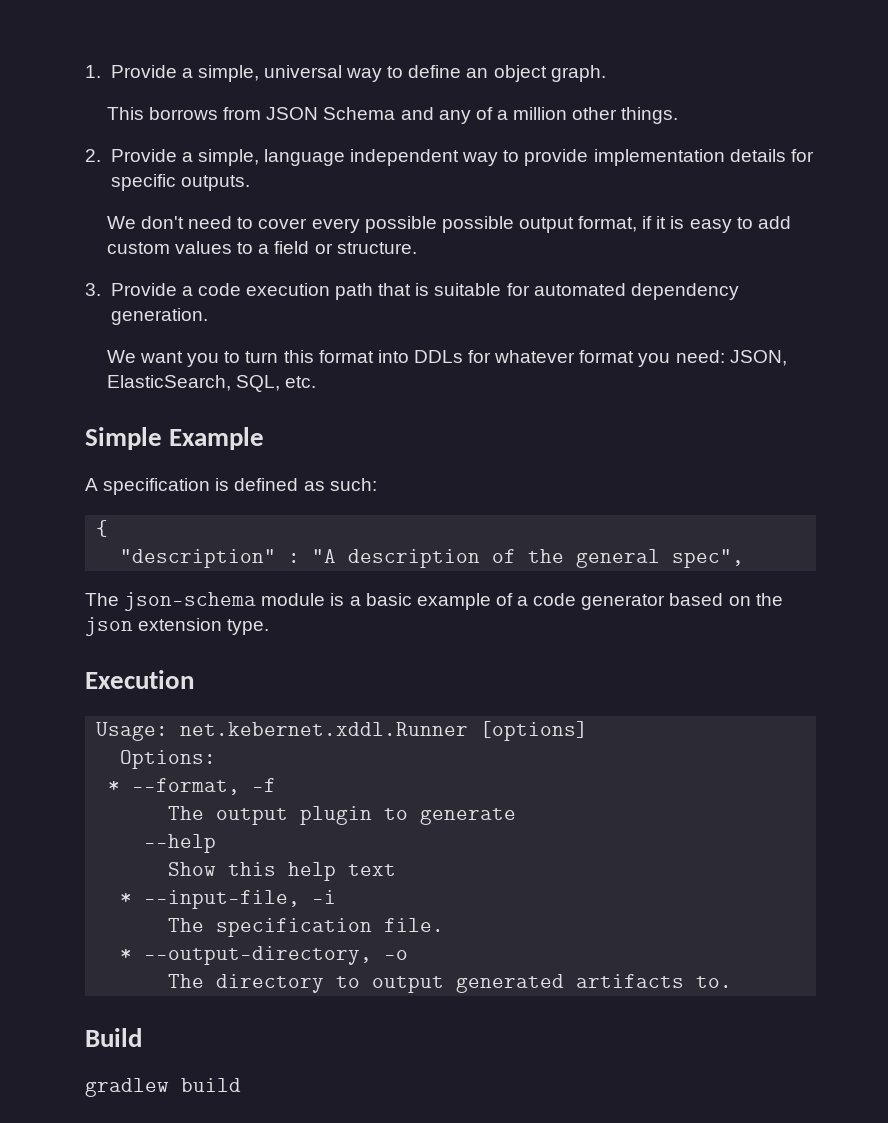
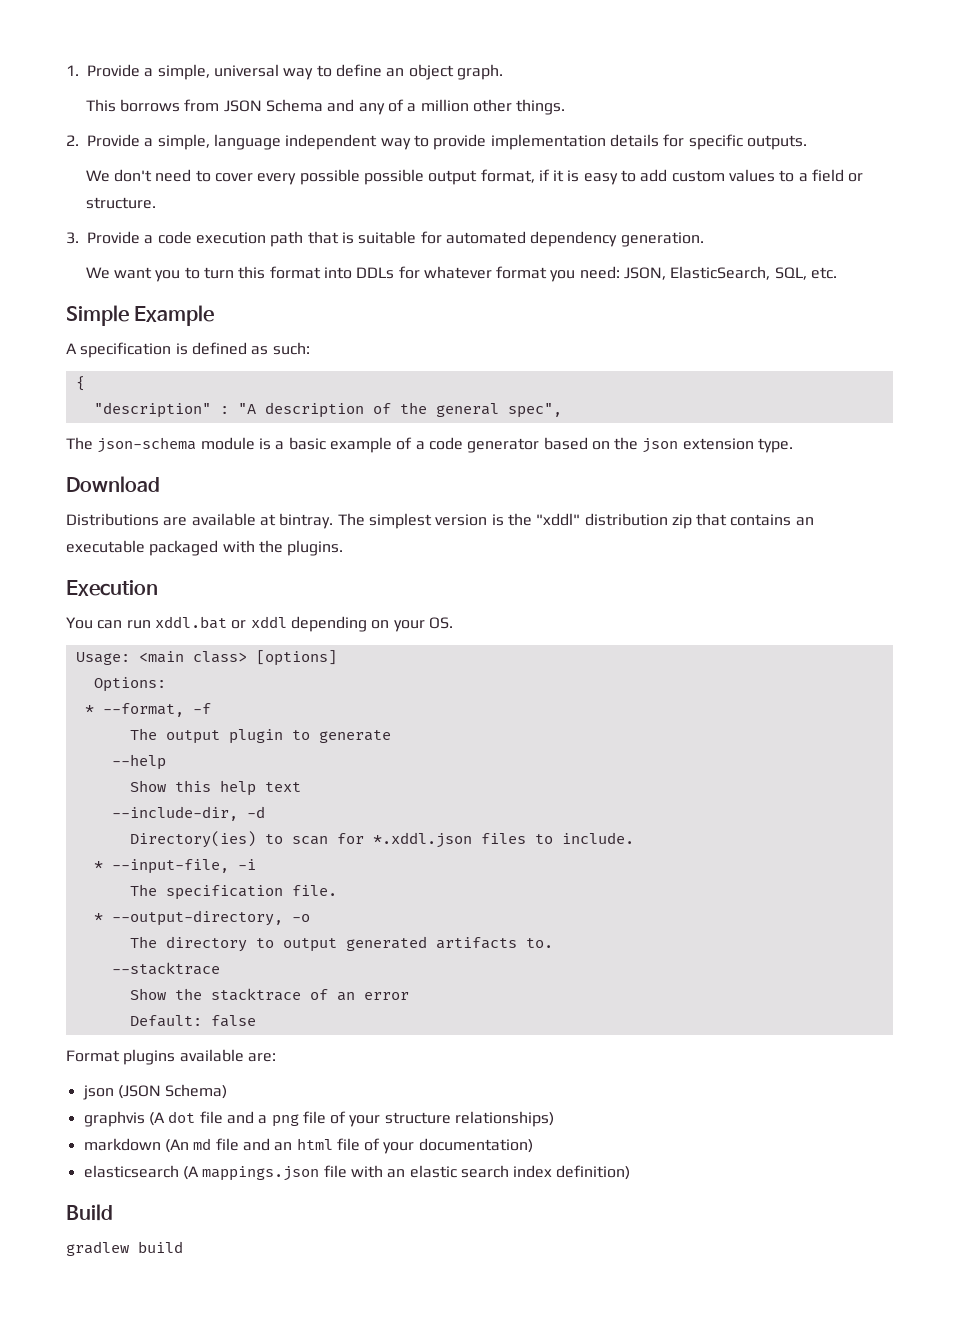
+ Download
+ Distributions are available at bintray. The simplest version is the "xddl" distribution zip that contains an executable packaged with the plugins.
  Execution
+ You can run xddl.bat or xddl depending on your OS.
- Usage: net.kebernet.xddl.Runner [options]
+ Usage: <main class> [options]
+ --include-dir, -d
+ Directory(ies) to scan for *.xddl.json files to include.
+ --stacktrace
+ Show the stacktrace of an error
+ Default: false
+ Format plugins available are:
+ json (JSON Schema)
+ graphvis (A dot file and a png file of your structure relationships)
+ markdown (An md file and an html file of your documentation)
+ elasticsearch (A mappings.json file with an elastic search index definition)

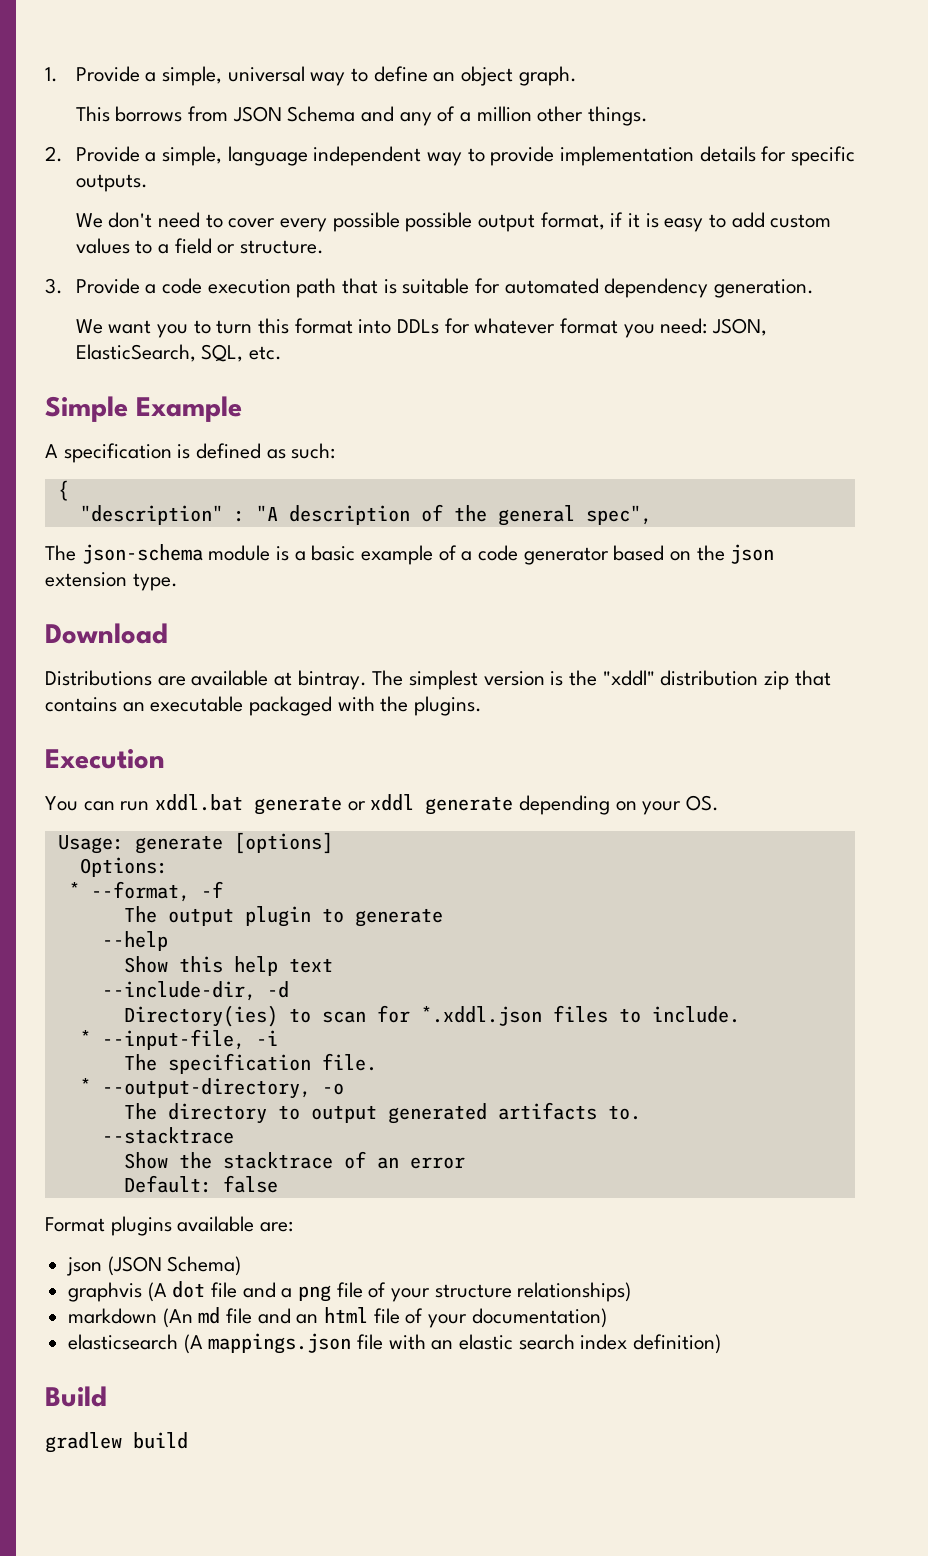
- You can run xddl.bat or xddl depending on your OS.
+ You can run xddl.bat generate or xddl generate depending on your OS.
- Usage: <main class> [options]
+ Usage: generate [options]

